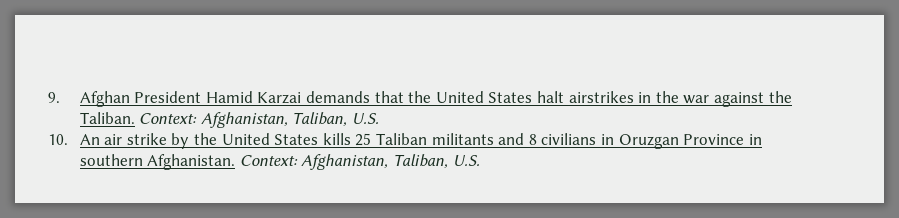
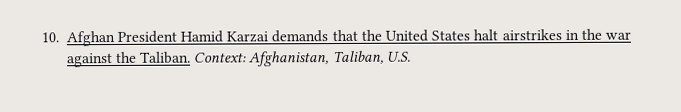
- 9. Afghan President Hamid Karzai demands that the United States halt airstrikes in the war against the Taliban.
+ 10. Afghan President Hamid Karzai demands that the United States halt airstrikes in the war against the Taliban.
- 10. An air strike by the United States kills 25 Taliban militants and 8 civilians in Oruzgan Province in southern Afghanistan. Context: Afghanistan, Taliban, U.S.

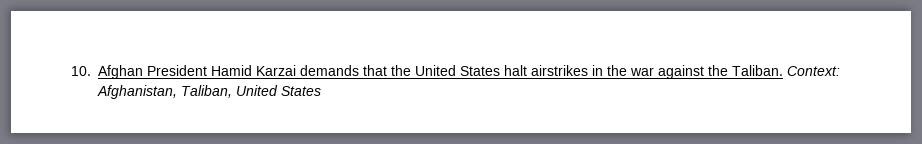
- Context: Afghanistan, Taliban, U.S.
+ Context: Afghanistan, Taliban, United States

